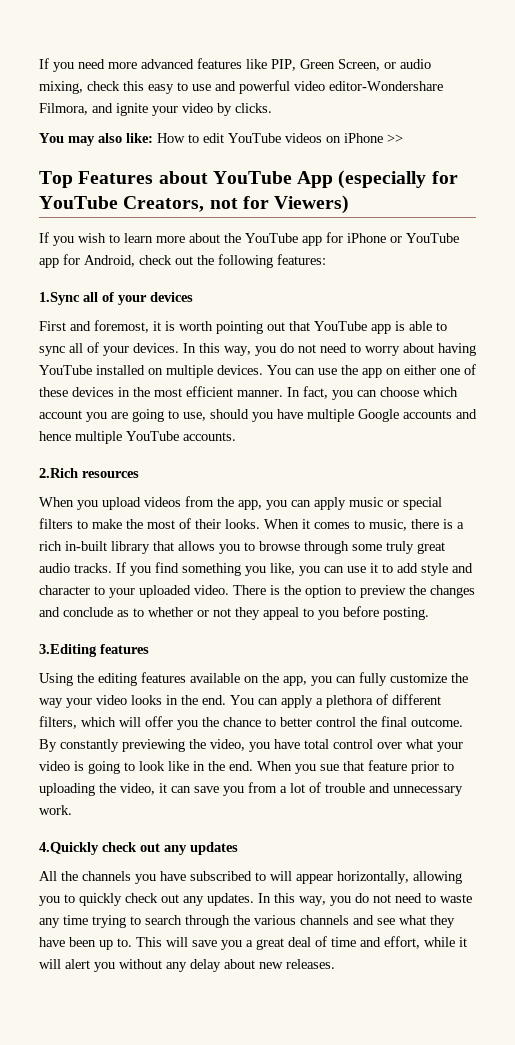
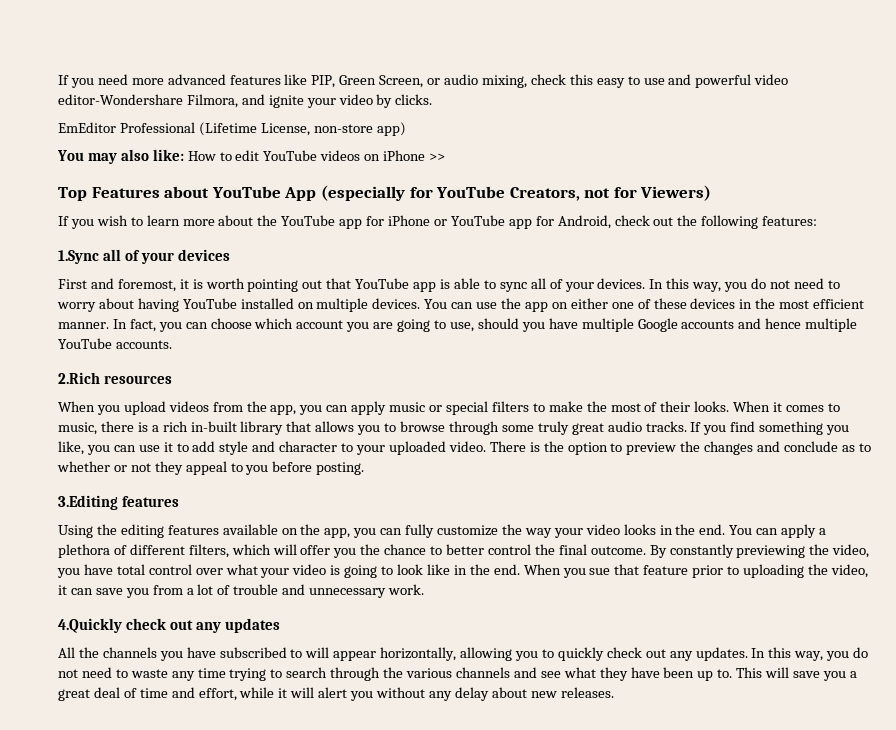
+ EmEditor Professional (Lifetime License, non-store app)

